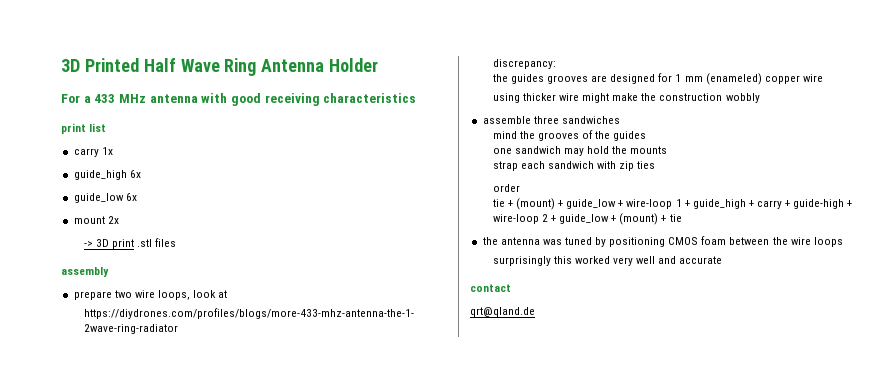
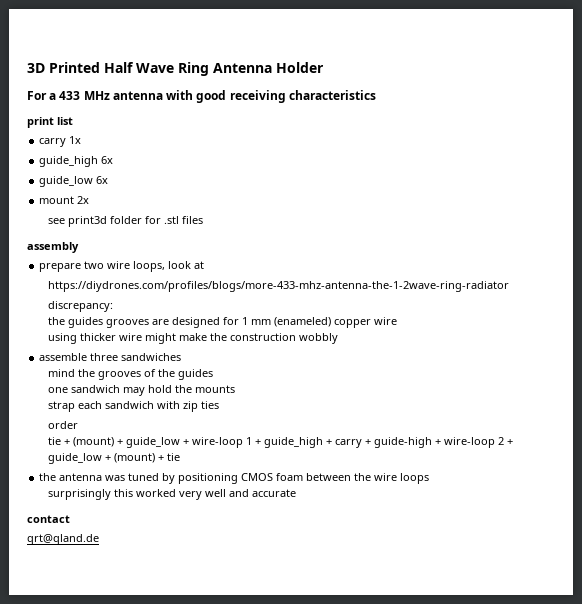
- -> 3D print .stl files
+ see print3d folder for .stl files

